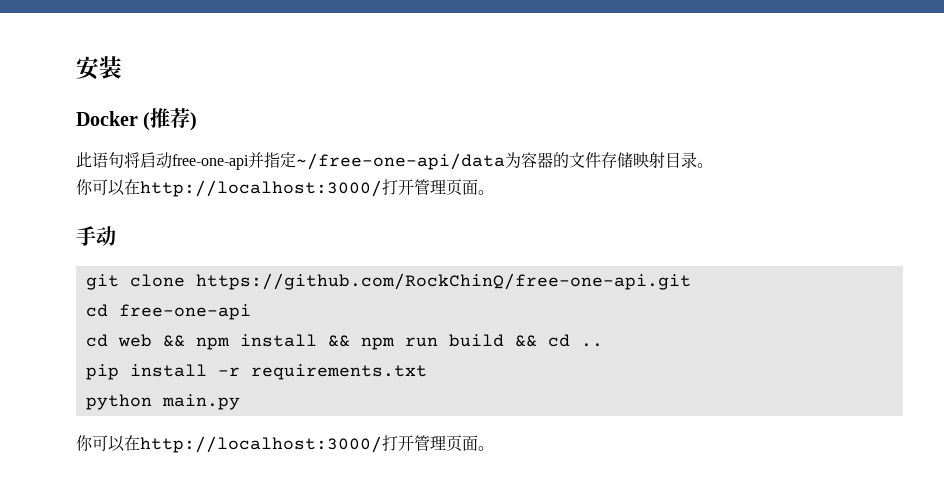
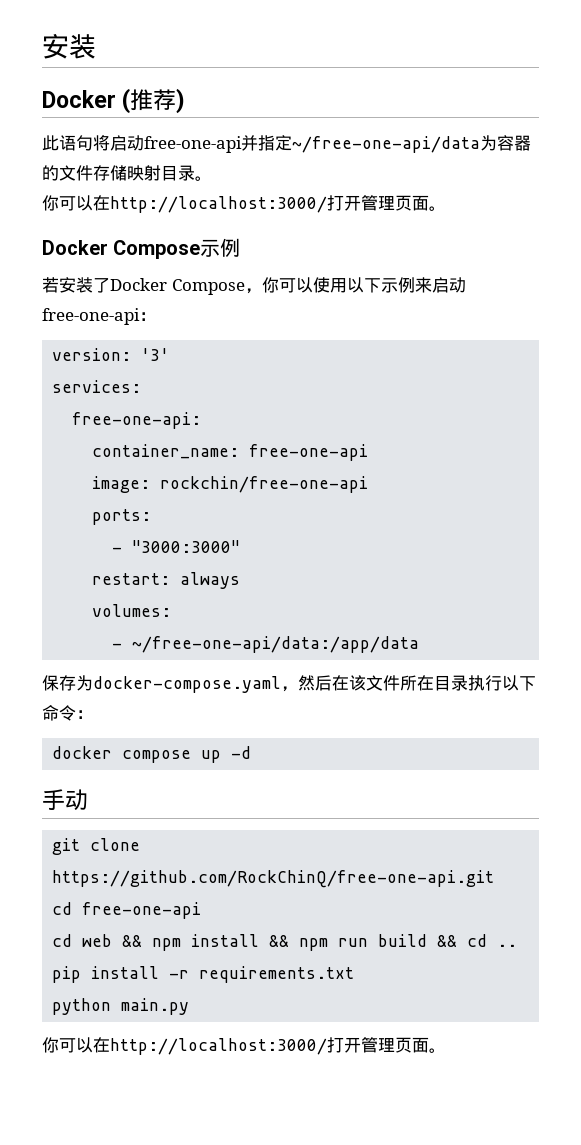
+ Docker Compose示例
+ 若安装了Docker Compose，你可以使用以下示例来启动free-one-api：
+ version: '3'
+ services:
+ free-one-api:
+ container_name: free-one-api
+ image: rockchin/free-one-api
+ ports:
+ - "3000:3000"
+ restart: always
+ volumes:
+ - ~/free-one-api/data:/app/data
+ 保存为docker-compose.yaml，然后在该文件所在目录执行以下命令：
+ docker compose up -d

